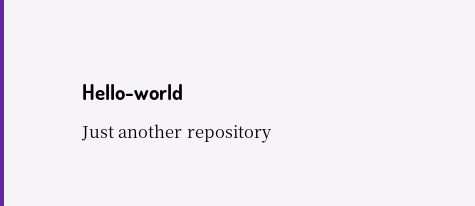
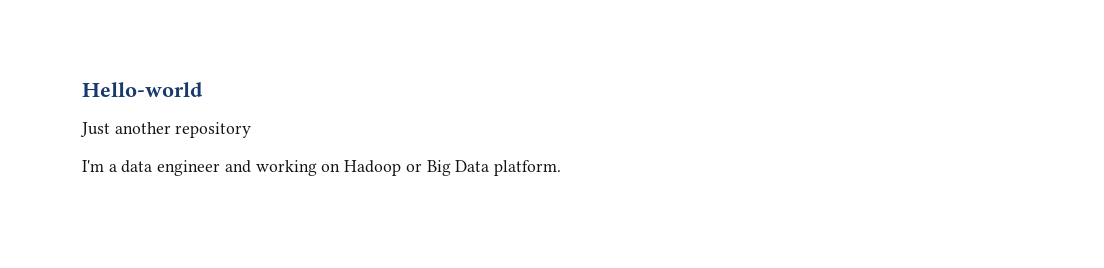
+ I'm a data engineer and working on Hadoop or Big Data platform.

